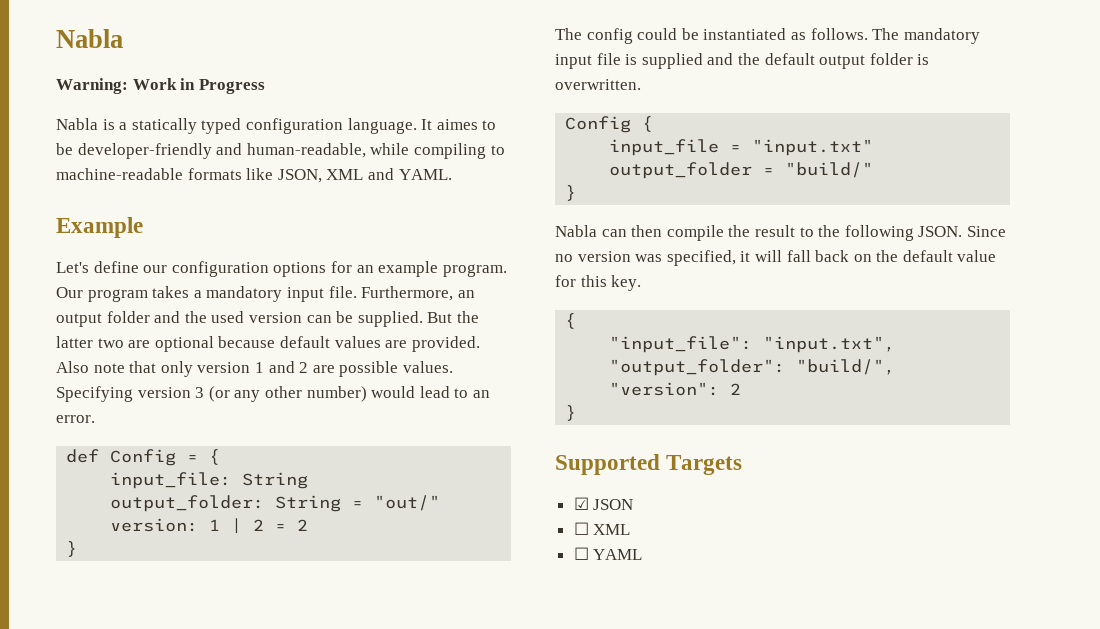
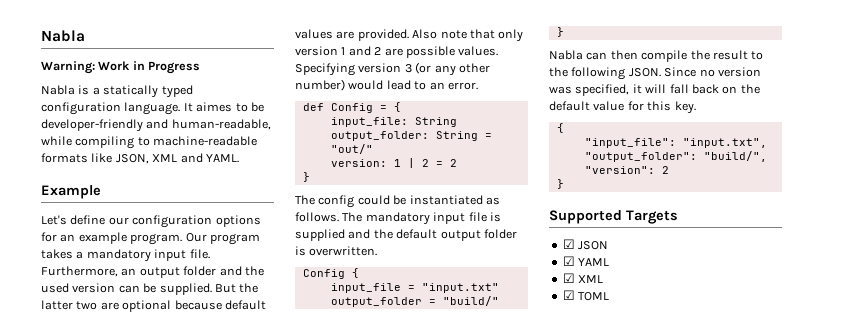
- ☐ XML
+ ☑ YAML
+ ☑ XML
- ☐ YAML
+ ☑ TOML

